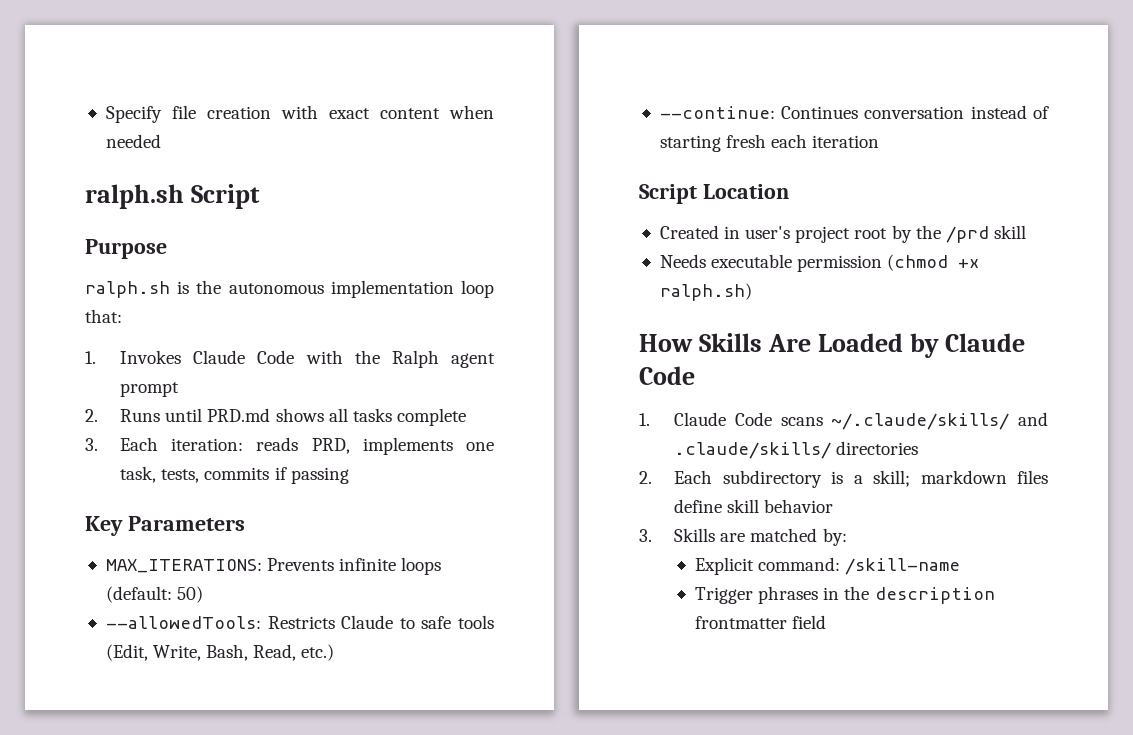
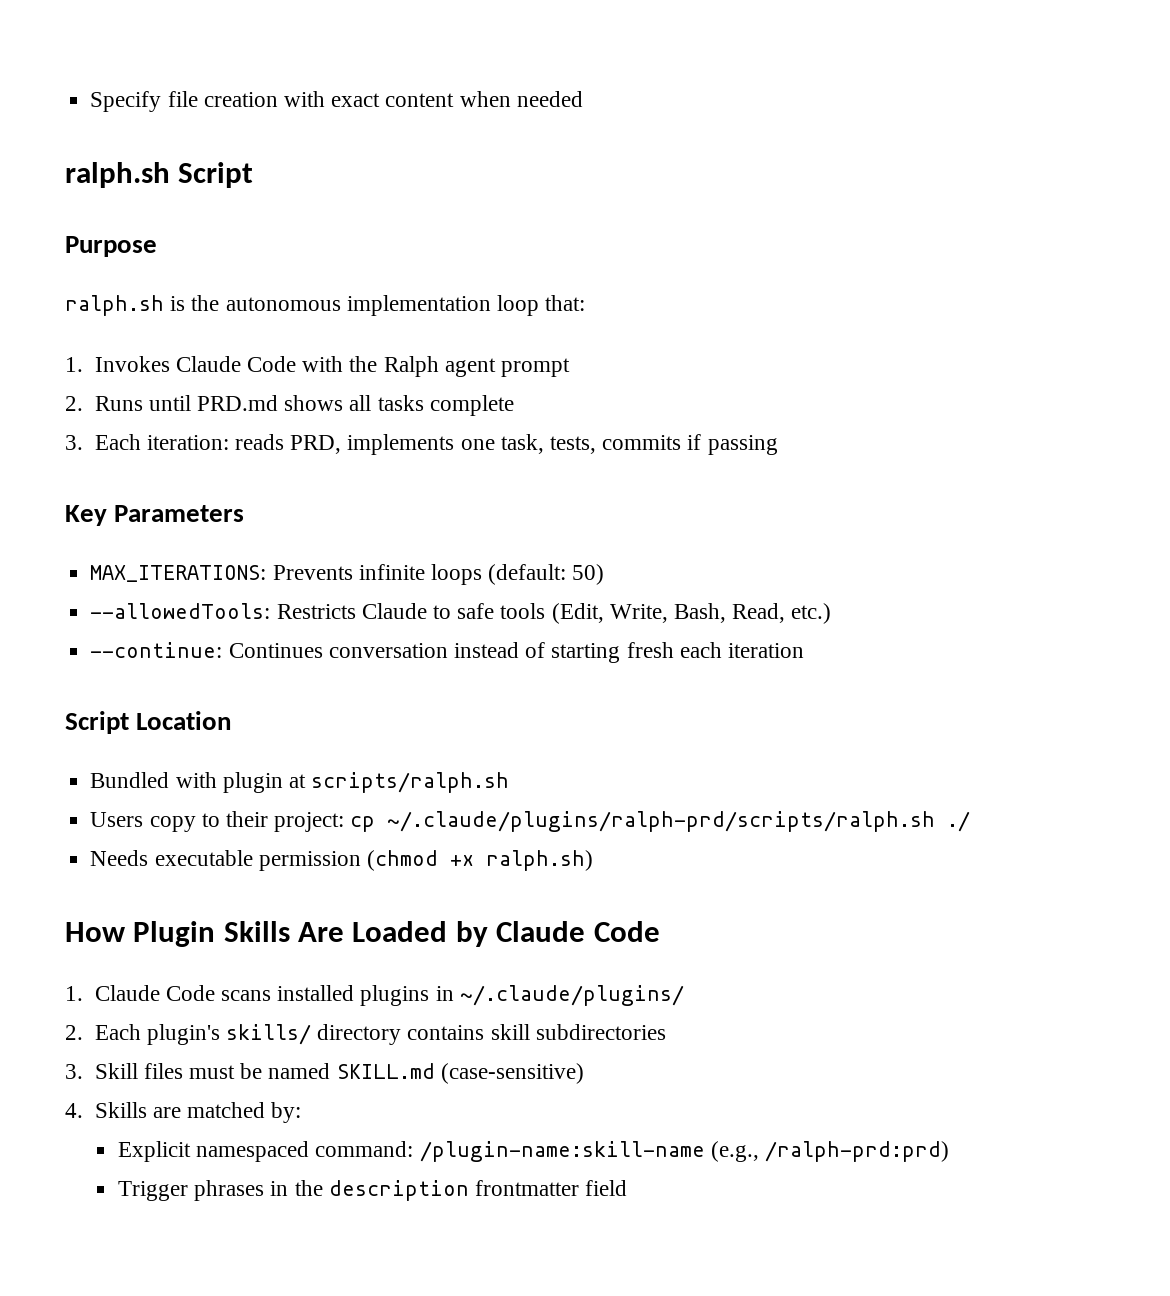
- Created in user's project root by the /prd skill
+ Bundled with plugin at scripts/ralph.sh
+ Users copy to their project: cp ~/.claude/plugins/ralph-prd/scripts/ralph.sh ./
- How Skills Are Loaded by Claude Code
+ How Plugin Skills Are Loaded by Claude Code
- 1. Claude Code scans ~/.claude/skills/ and .claude/skills/ directories
- 2. Each subdirectory is a skill; markdown files define skill behavior
- 3. Skills are matched by:
+ 1. Claude Code scans installed plugins in ~/.claude/plugins/
+ 2. Each plugin's skills/ directory contains skill subdirectories
+ 3. Skill files must be named SKILL.md (case-sensitive)
+ 4. Skills are matched by:
- Explicit command: /skill-name
+ Explicit namespaced command: /plugin-name:skill-name (e.g., /ralph-prd:prd)

